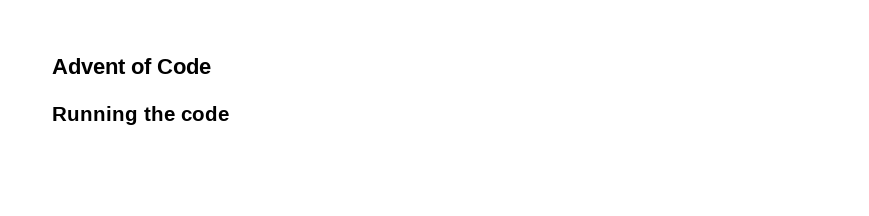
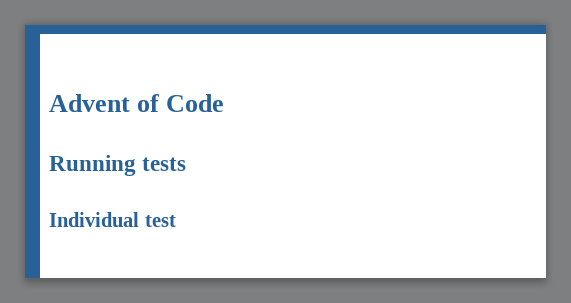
- Running the code
+ Running tests
+ Individual test

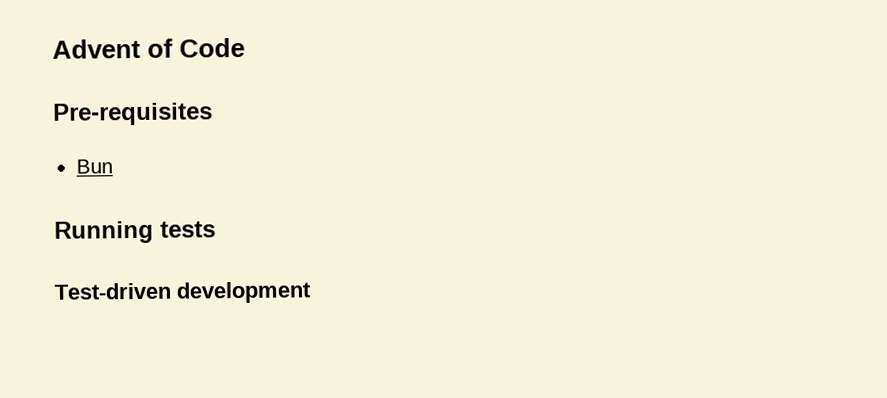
+ Pre-requisites
+ Bun
- Individual test
+ Test-driven development

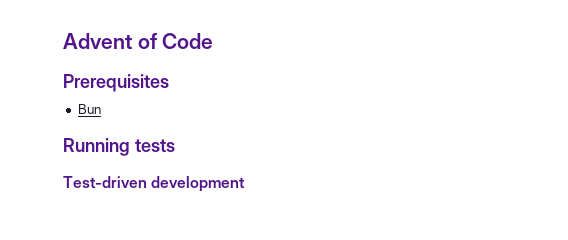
- Pre-requisites
+ Prerequisites

